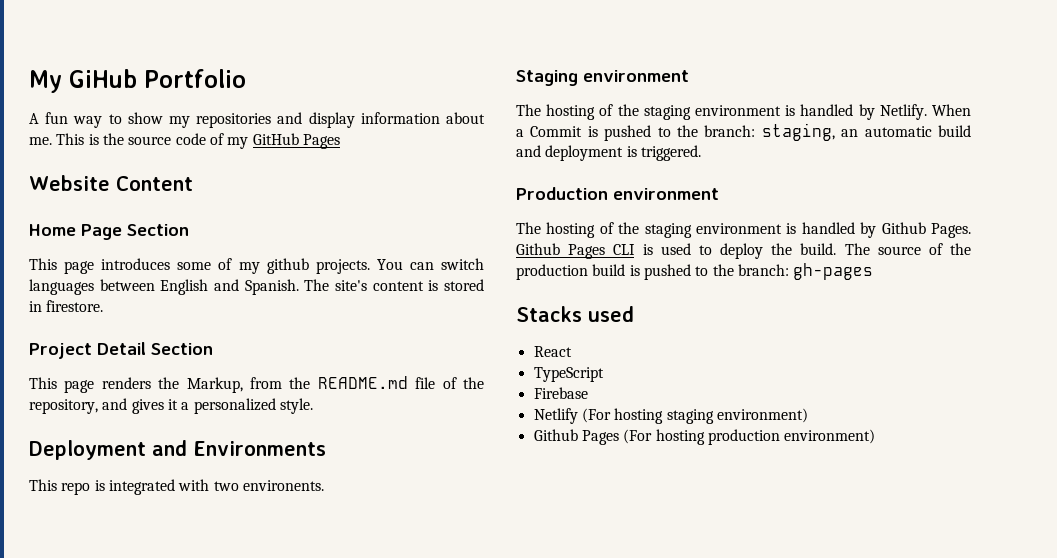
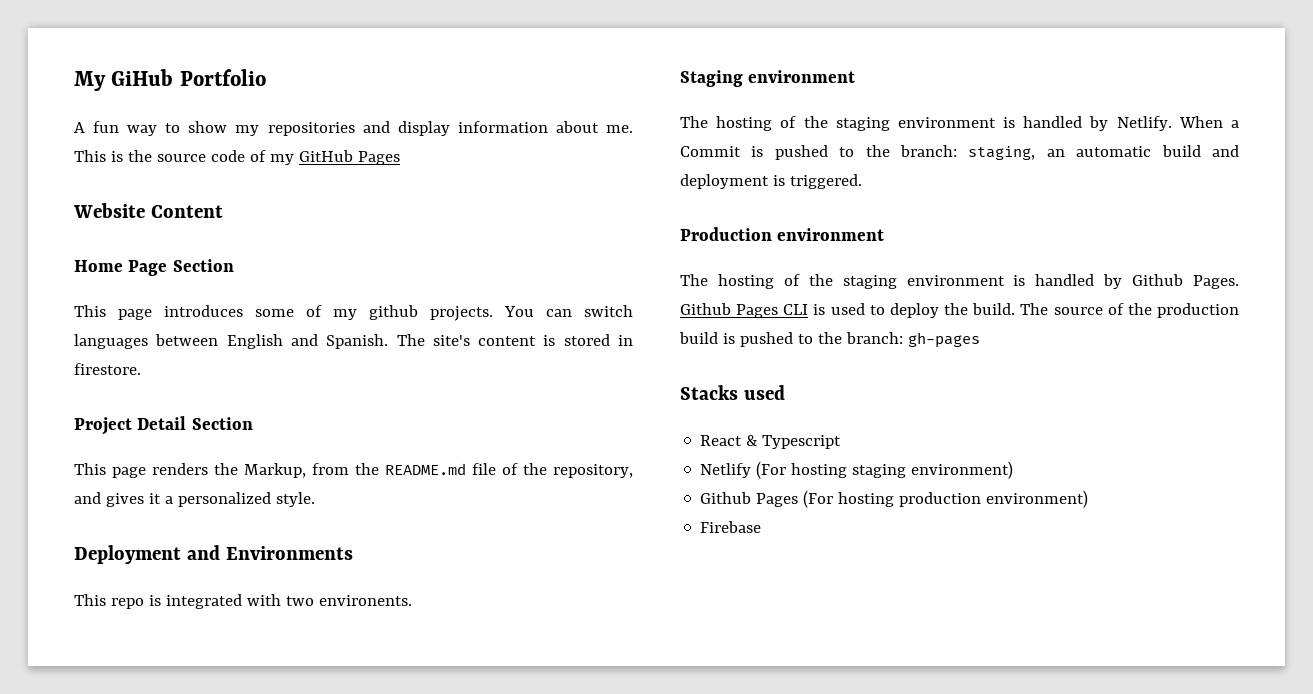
- React
- TypeScript
- Firebase
+ React & Typescript
+ Firebase

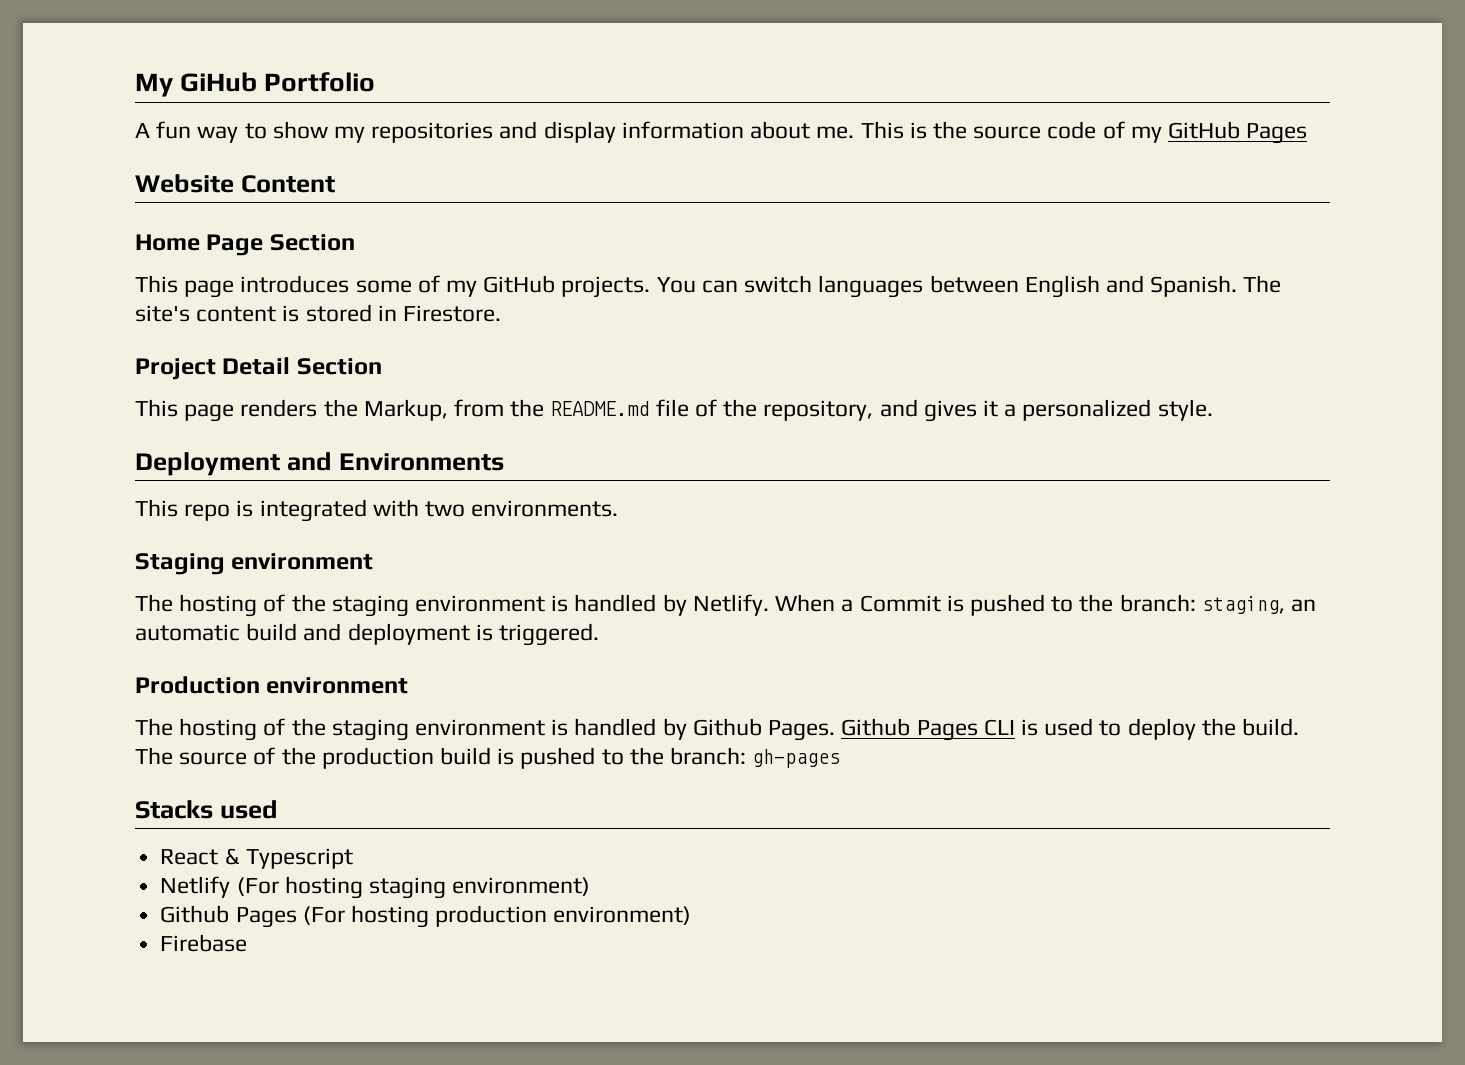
- This page introduces some of my github projects.
+ This page introduces some of my GitHub projects.
- The site's content is stored in firestore.
+ The site's content is stored in Firestore.
- This repo is integrated with two environents.
+ This repo is integrated with two environments.

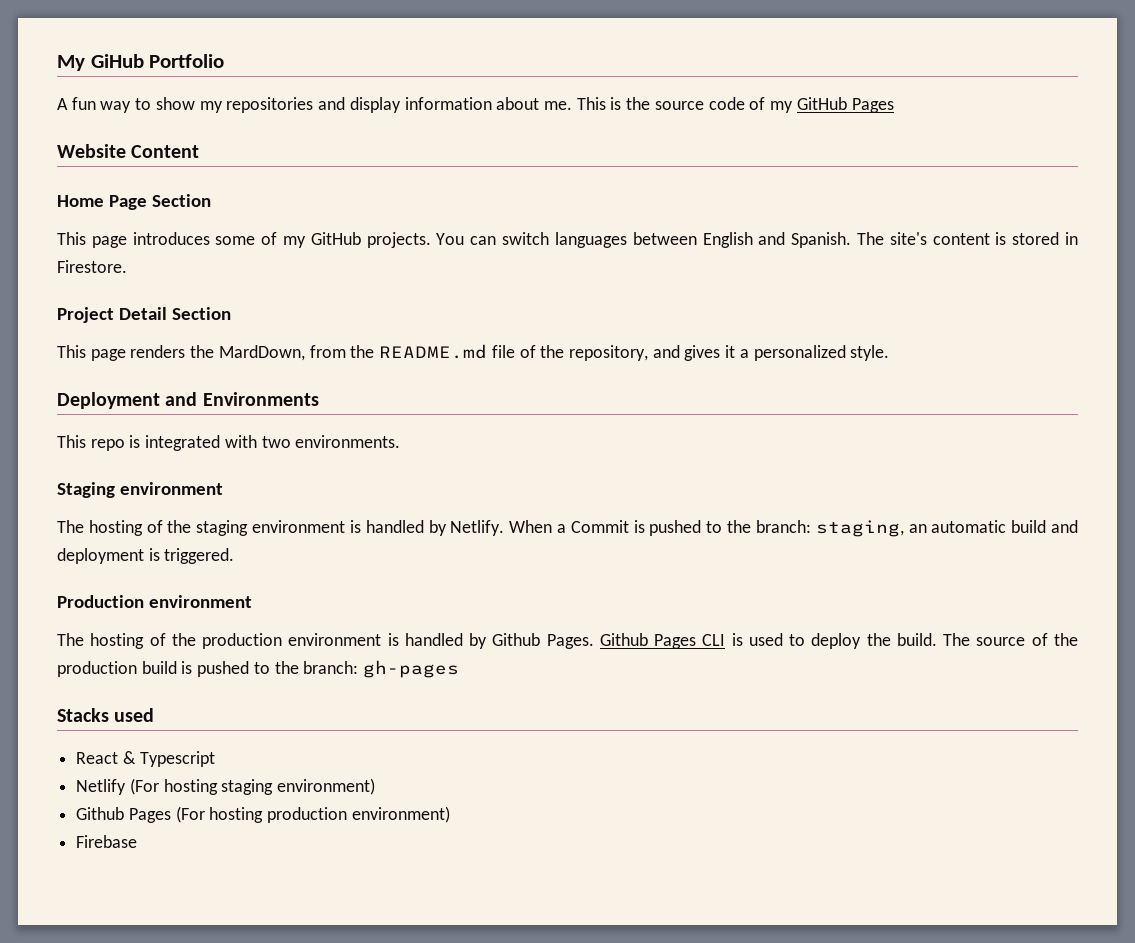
- This page renders the Markup, from the README.md file of the repository, and gives it a personalized style.
+ This page renders the MardDown, from the README.md file of the repository, and gives it a personalized style.
- The hosting of the staging environment is handled by Github Pages.
+ The hosting of the production environment is handled by Github Pages.

